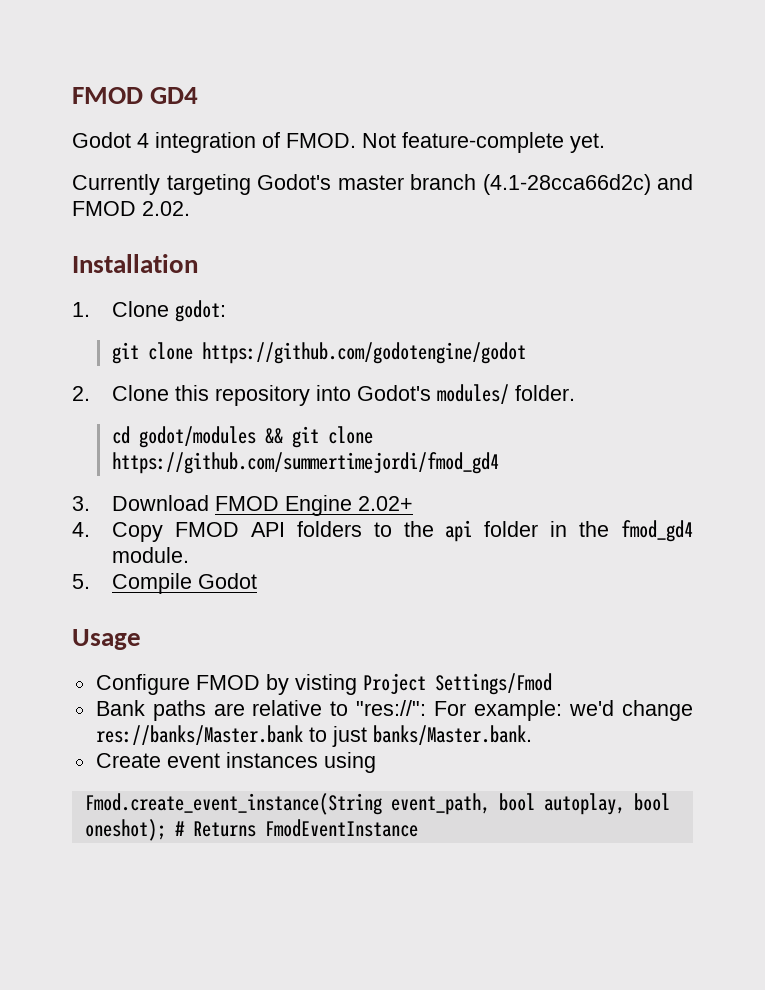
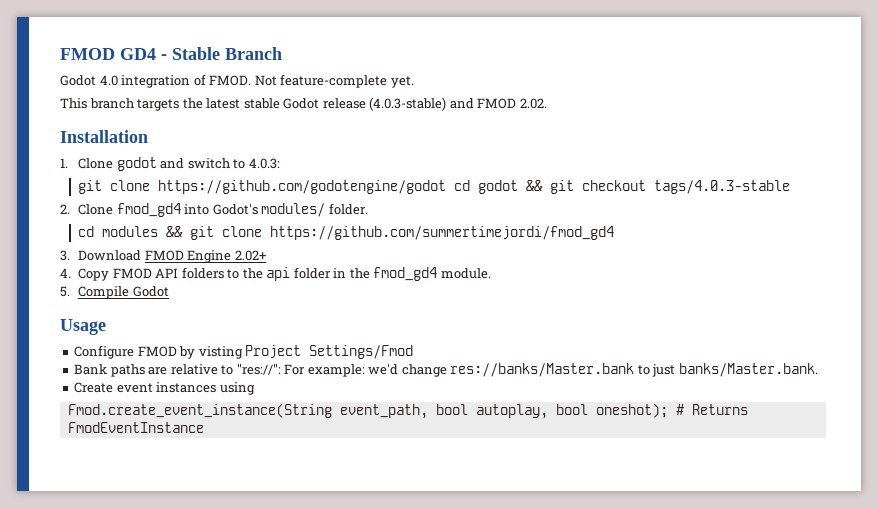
- FMOD GD4
- Godot 4 integration of FMOD.
+ FMOD GD4 - Stable Branch
+ Godot 4.0 integration of FMOD.
- Currently targeting Godot's master branch (4.1-28cca66d2c) and FMOD 2.02.
+ This branch targets the latest stable Godot release (4.0.3-stable) and FMOD 2.02.
- 1. Clone godot:
- git clone https://github.com/godotengine/godot
+ 1. Clone godot and switch to 4.0.3:
+ git clone https://github.com/godotengine/godot cd godot && git checkout tags/4.0.3-stable
- 2. Clone this repository into Godot's modules/ folder.
+ 2. Clone fmod_gd4 into Godot's modules/ folder.
- cd godot/modules && git clone https://github.com/summertimejordi/fmod_gd4
+ cd modules && git clone https://github.com/summertimejordi/fmod_gd4

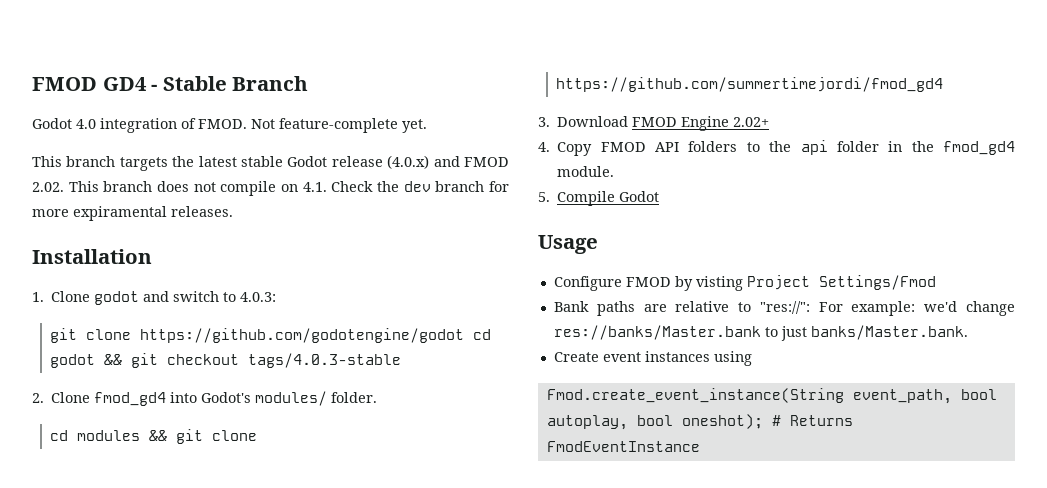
- This branch targets the latest stable Godot release (4.0.3-stable) and FMOD 2.02.
+ This branch targets the latest stable Godot release (4.0.x) and FMOD 2.02. This branch does not compile on 4.1. Check the dev branch for more expiramental releases.

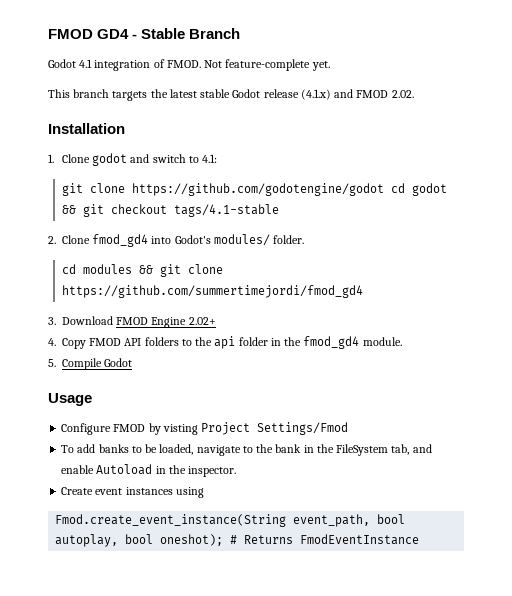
- Godot 4.0 integration of FMOD.
+ Godot 4.1 integration of FMOD.
- This branch targets the latest stable Godot release (4.0.x) and FMOD 2.02. This branch does not compile on 4.1. Check the dev branch for more expiramental releases.
+ This branch targets the latest stable Godot release (4.1.x) and FMOD 2.02.
- 1. Clone godot and switch to 4.0.3:
+ 1. Clone godot and switch to 4.1:
- git clone https://github.com/godotengine/godot cd godot && git checkout tags/4.0.3-stable
+ git clone https://github.com/godotengine/godot cd godot && git checkout tags/4.1-stable
- Bank paths are relative to "res://": For example: we'd change res://banks/Master.bank to just banks/Master.bank.
+ To add banks to be loaded, navigate to the bank in the FileSystem tab, and enable Autoload in the inspector.

